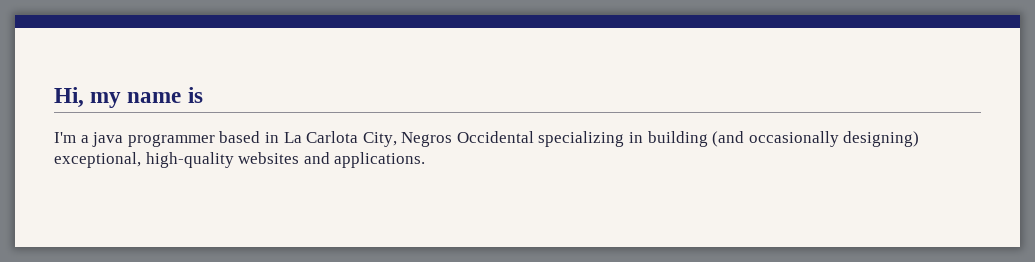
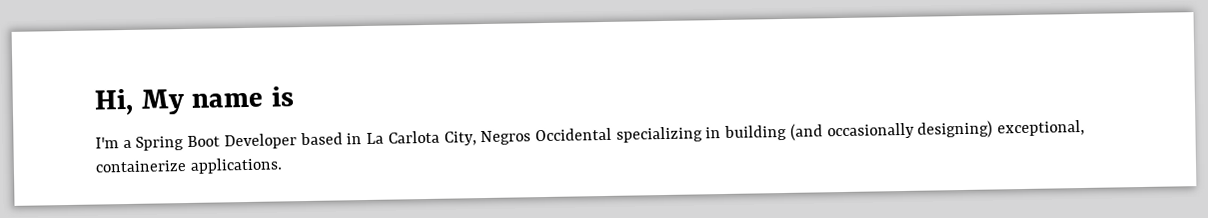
- Hi, my name is
+ Hi, My name is
- I'm a java programmer based in La Carlota City, Negros Occidental specializing in building (and occasionally designing) exceptional, high-quality websites and applications.
+ I'm a Spring Boot Developer based in La Carlota City, Negros Occidental specializing in building (and occasionally designing) exceptional, containerize applications.

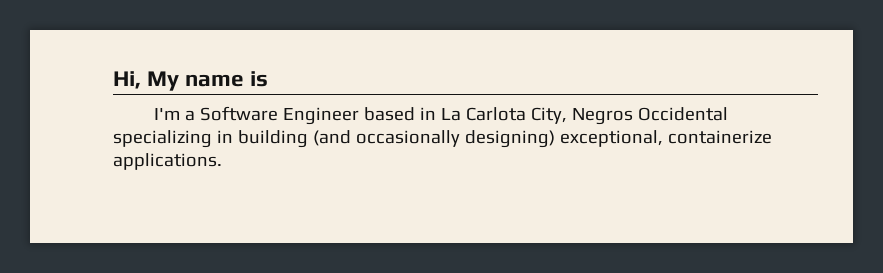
- I'm a Spring Boot Developer based in La Carlota City, Negros Occidental specializing in building (and occasionally designing) exceptional, containerize applications.
+ I'm a Software Engineer based in La Carlota City, Negros Occidental specializing in building (and occasionally designing) exceptional, containerize applications.

